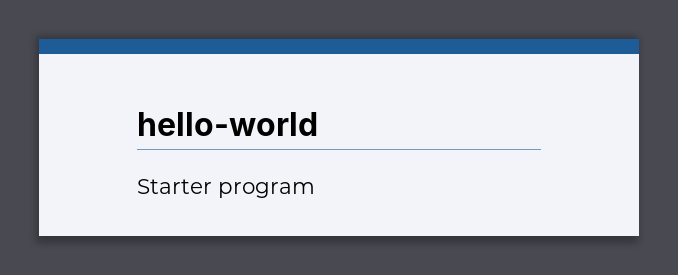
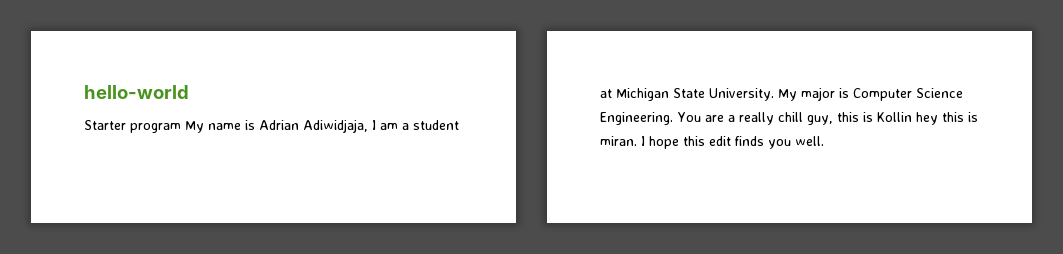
- Starter program
+ Starter program My name is Adrian Adiwidjaja, I am a student at Michigan State University. My major is Computer Science Engineering. You are a really chill guy, this is Kollin hey this is miran. I hope this edit finds you well.

